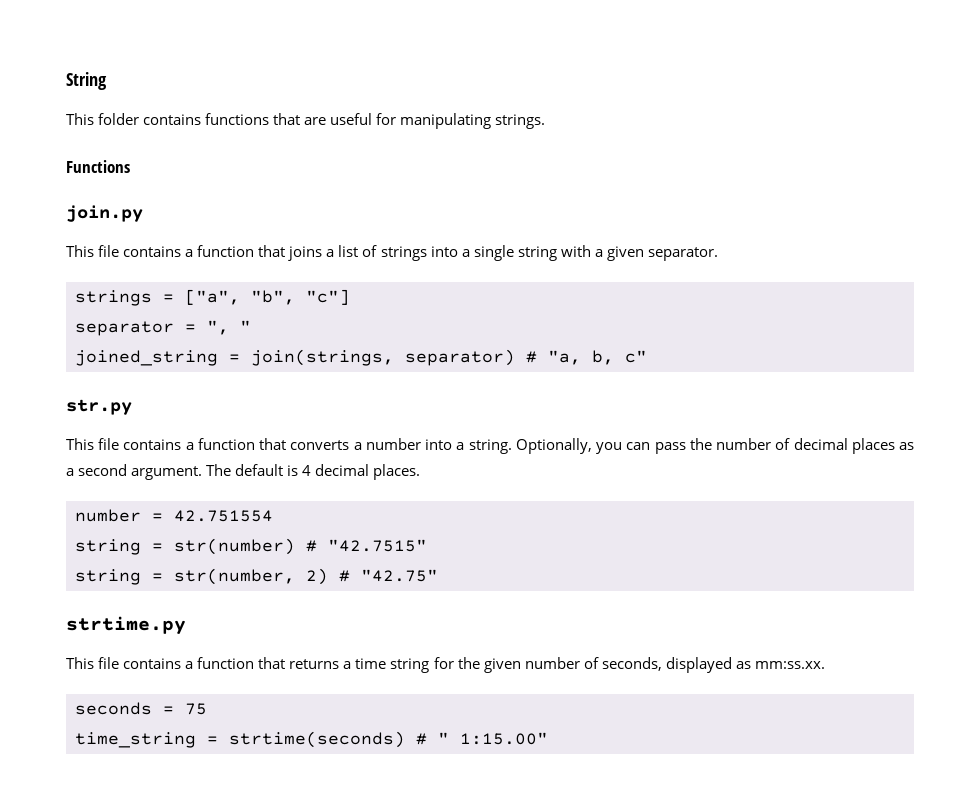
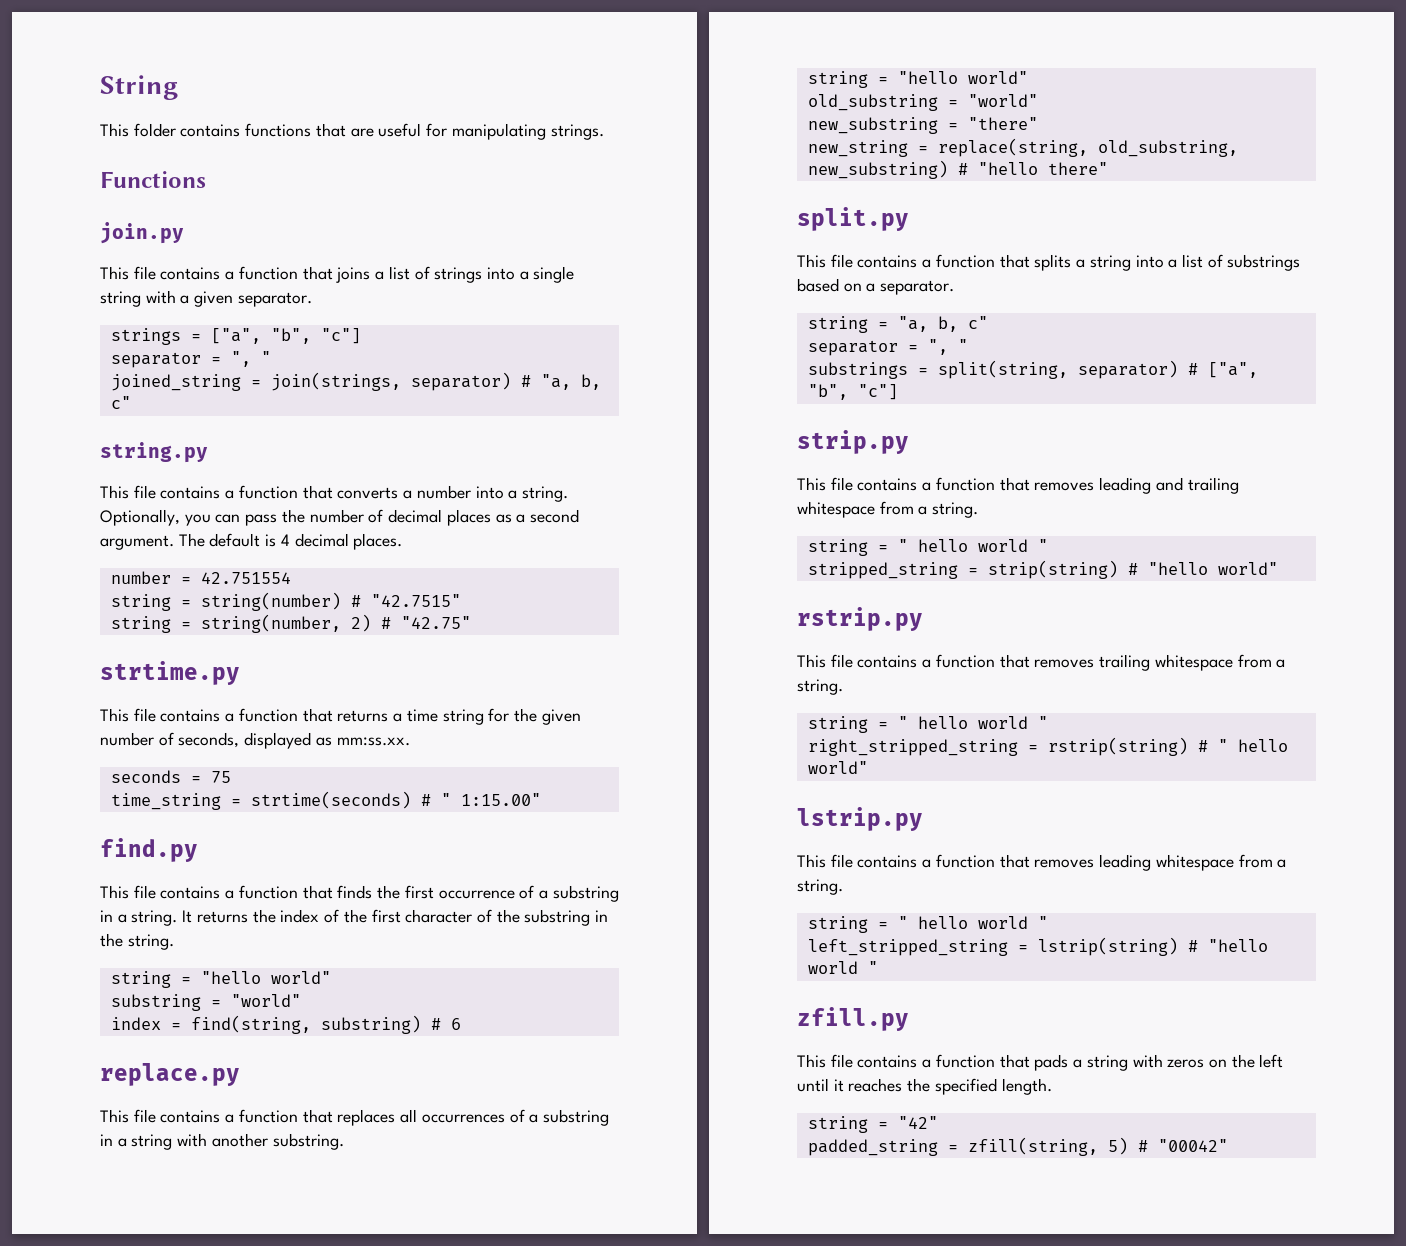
- str.py
+ string.py
- string = str(number) # "42.7515"
+ string = string(number) # "42.7515"
- string = str(number, 2) # "42.75"
+ string = string(number, 2) # "42.75"
+ find.py
+ This file contains a function that finds the first occurrence of a substring in a string. It returns the index of the first character of the substring in the string.
+ string = "hello world"
+ substring = "world"
+ index = find(string, substring) # 6
+ replace.py
+ This file contains a function that replaces all occurrences of a substring in a string with another substring.
+ string = "hello world"
+ old_substring = "world"
+ new_substring = "there"
+ new_string = replace(string, old_substring, new_substring) # "hello there"
+ split.py
+ This file contains a function that splits a string into a list of substrings based on a separator.
+ string = "a, b, c"
+ separator = ", "
+ substrings = split(string, separator) # ["a", "b", "c"]
+ strip.py
+ This file contains a function that removes leading and trailing whitespace from a string.
+ string = " hello world "
+ stripped_string = strip(string) # "hello world"
+ rstrip.py
+ This file contains a function that removes trailing whitespace from a string.
+ string = " hello world "
+ right_stripped_string = rstrip(string) # " hello world"
+ lstrip.py
+ This file contains a function that removes leading whitespace from a string.
+ string = " hello world "
+ left_stripped_string = lstrip(string) # "hello world "
+ zfill.py
+ This file contains a function that pads a string with zeros on the left until it reaches the specified length.
+ string = "42"
+ padded_string = zfill(string, 5) # "00042"

